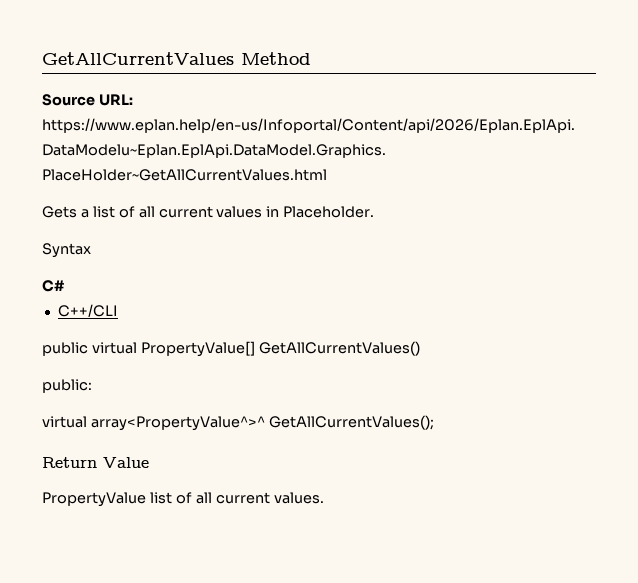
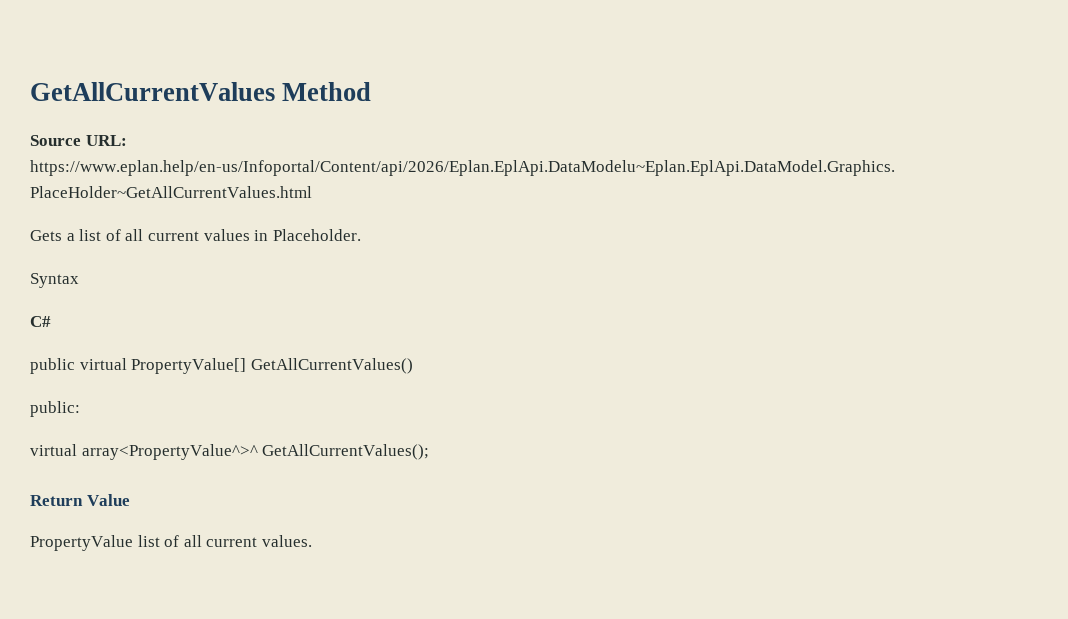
- C++/CLI

